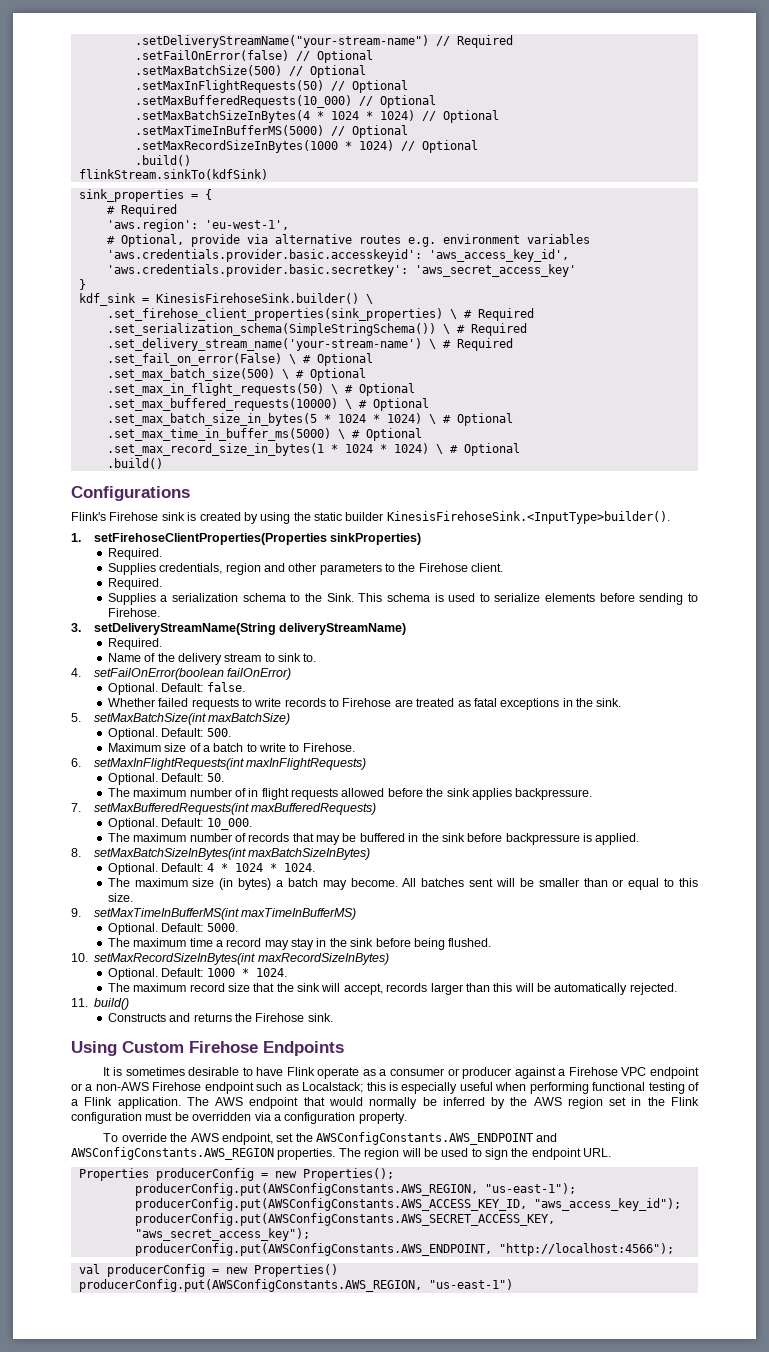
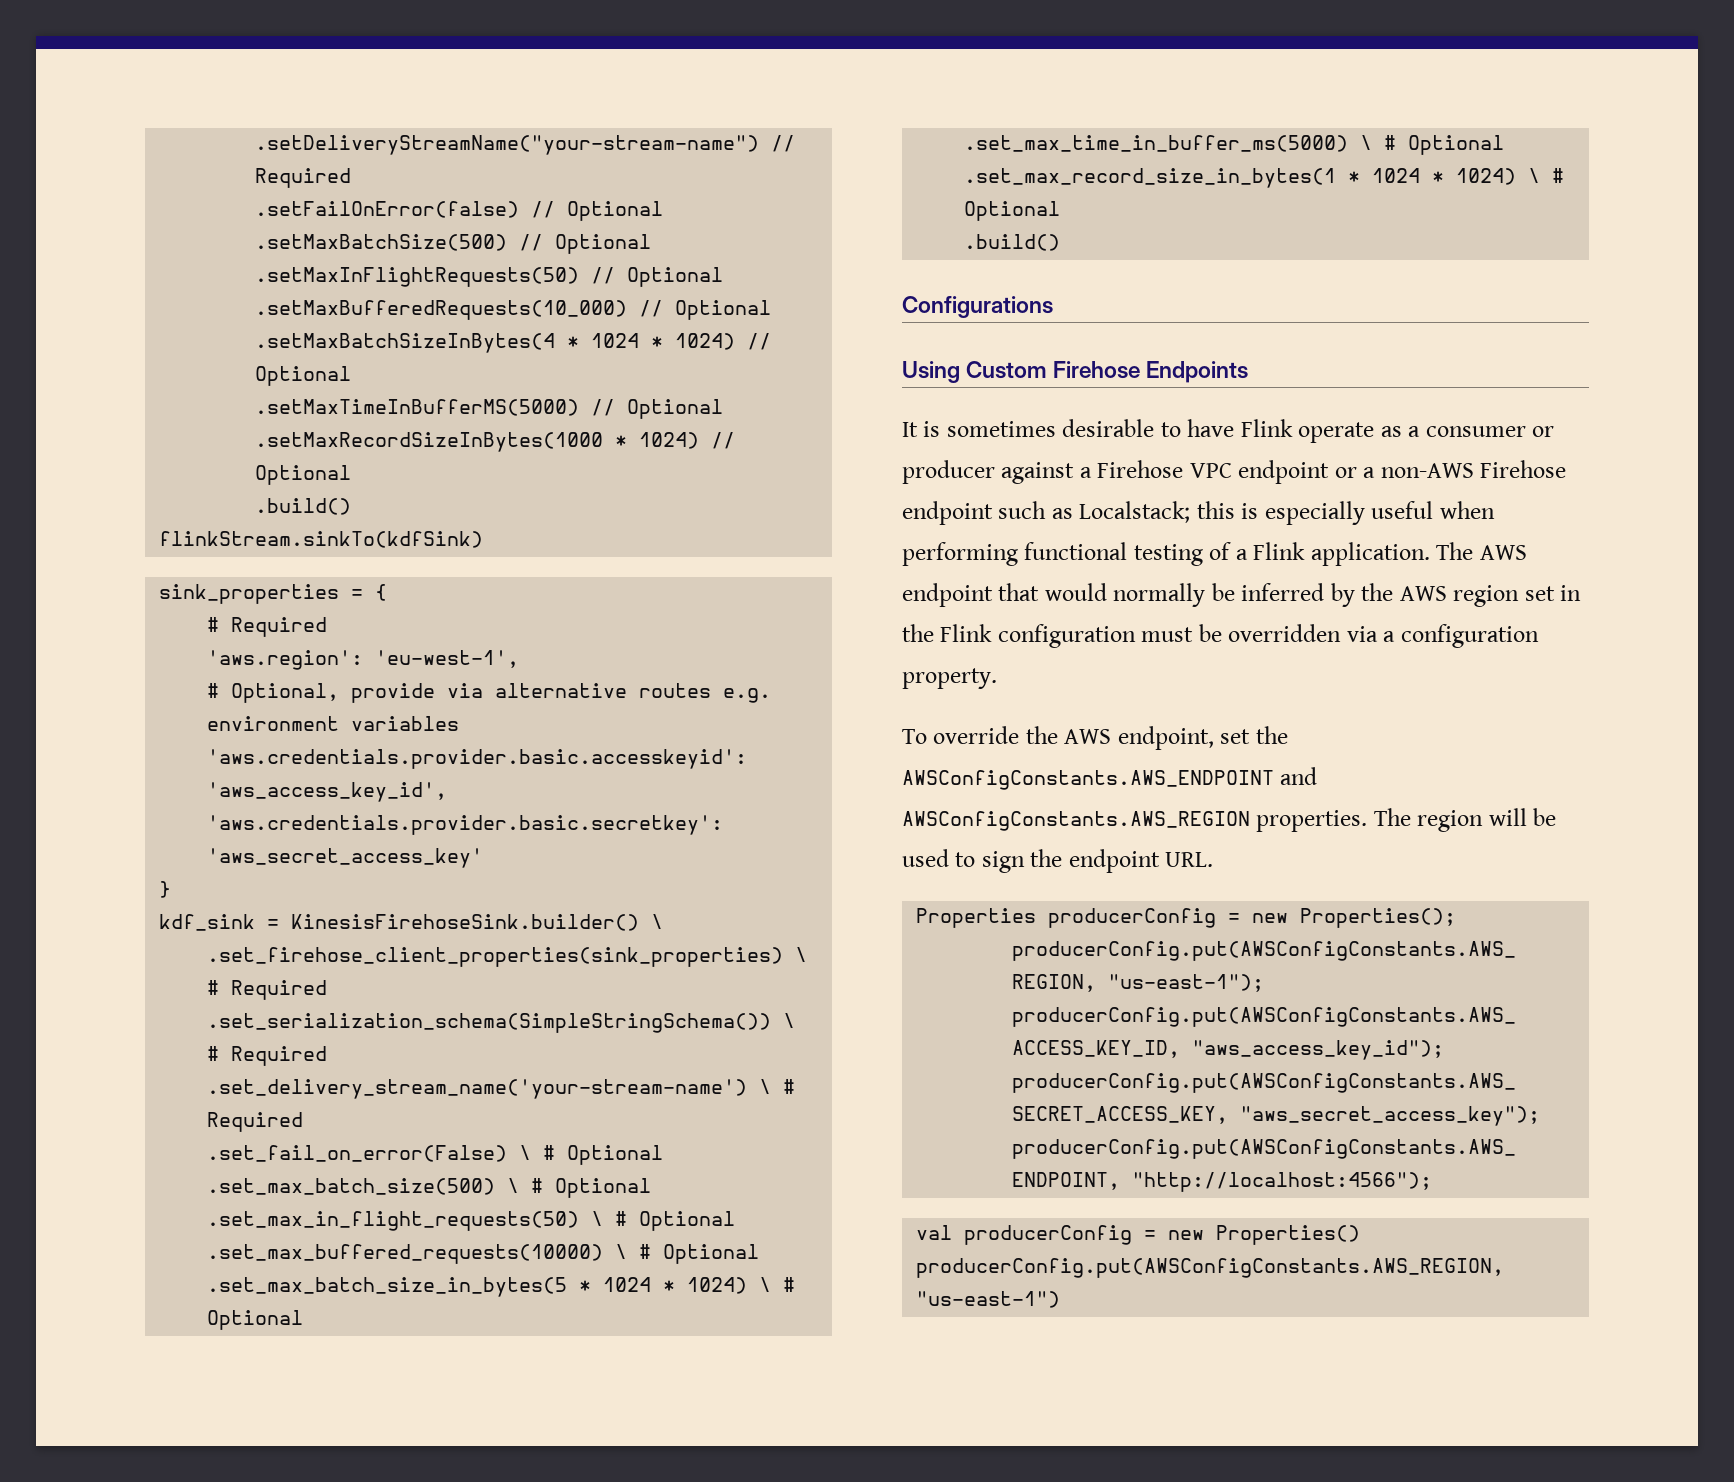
- Flink's Firehose sink is created by using the static builder KinesisFirehoseSink.<InputType>builder().
- 1. setFirehoseClientProperties(Properties sinkProperties)
- Required.
- Supplies credentials, region and other parameters to the Firehose client.
- Required.
- Supplies a serialization schema to the Sink. This schema is used to serialize elements before sending to Firehose.
- 3. setDeliveryStreamName(String deliveryStreamName)
- Required.
- Name of the delivery stream to sink to.
- 4. setFailOnError(boolean failOnError)
- Optional. Default: false.
- Whether failed requests to write records to Firehose are treated as fatal exceptions in the sink.
- 5. setMaxBatchSize(int maxBatchSize)
- Optional. Default: 500.
- Maximum size of a batch to write to Firehose.
- 6. setMaxInFlightRequests(int maxInFlightRequests)
- Optional. Default: 50.
- The maximum number of in flight requests allowed before the sink applies backpressure.
- 7. setMaxBufferedRequests(int maxBufferedRequests)
- Optional. Default: 10_000.
- The maximum number of records that may be buffered in the sink before backpressure is applied.
- 8. setMaxBatchSizeInBytes(int maxBatchSizeInBytes)
- Optional. Default: 4 * 1024 * 1024.
- The maximum size (in bytes) a batch may become. All batches sent will be smaller than or equal to this size.
- 9. setMaxTimeInBufferMS(int maxTimeInBufferMS)
- Optional. Default: 5000.
- The maximum time a record may stay in the sink before being flushed.
- 10. setMaxRecordSizeInBytes(int maxRecordSizeInBytes)
- Optional. Default: 1000 * 1024.
- The maximum record size that the sink will accept, records larger than this will be automatically rejected.
- 11. build()
- Constructs and returns the Firehose sink.

